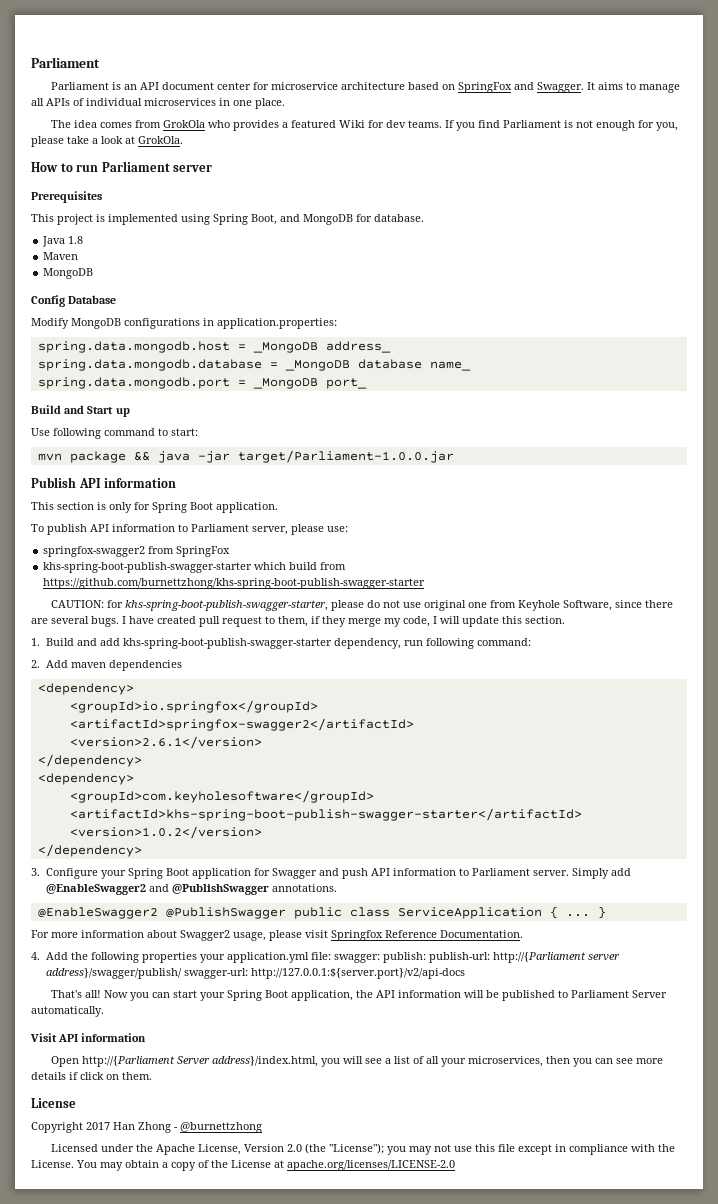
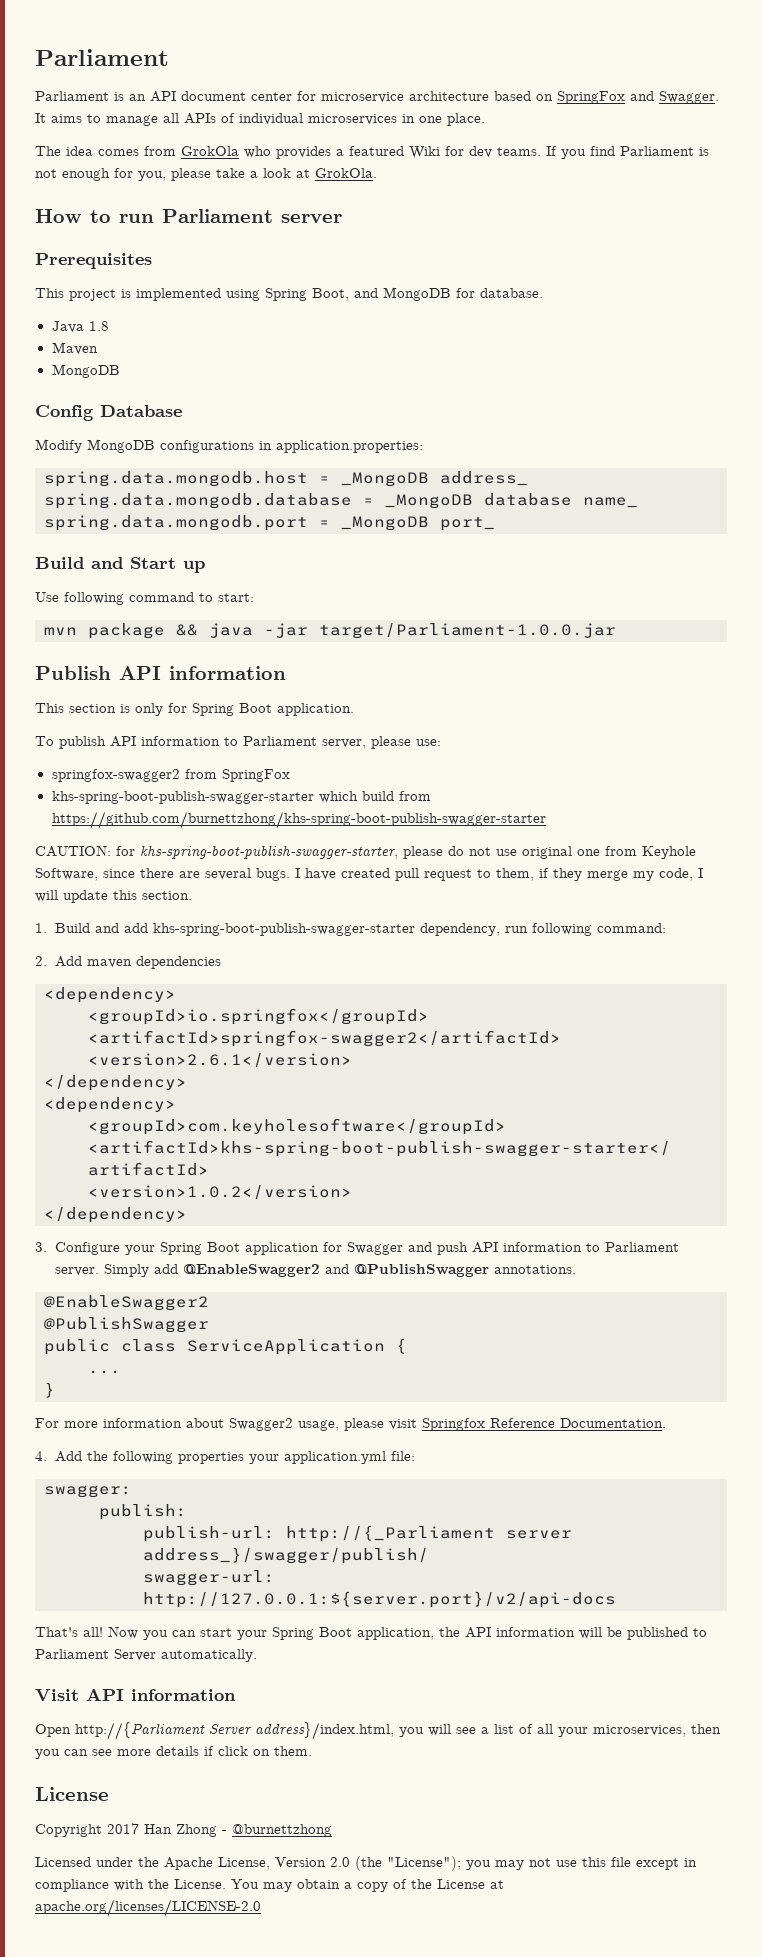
  Simply add @EnableSwagger2 and @PublishSwagger annotations.
- @EnableSwagger2 @PublishSwagger public class ServiceApplication { ... }
+ @EnableSwagger2
+ @PublishSwagger
+ public class ServiceApplication {
+ ...
+ }
- 4. Add the following properties your application.yml file: swagger: publish: publish-url: http://{Parliament server address}/swagger/publish/ swagger-url: http://127.0.0.1:${server.port}/v2/api-docs
+ 4. Add the following properties your application.yml file:
+ swagger:
+ publish:
+ publish-url: http://{_Parliament server address_}/swagger/publish/
+ swagger-url: http://127.0.0.1:${server.port}/v2/api-docs

